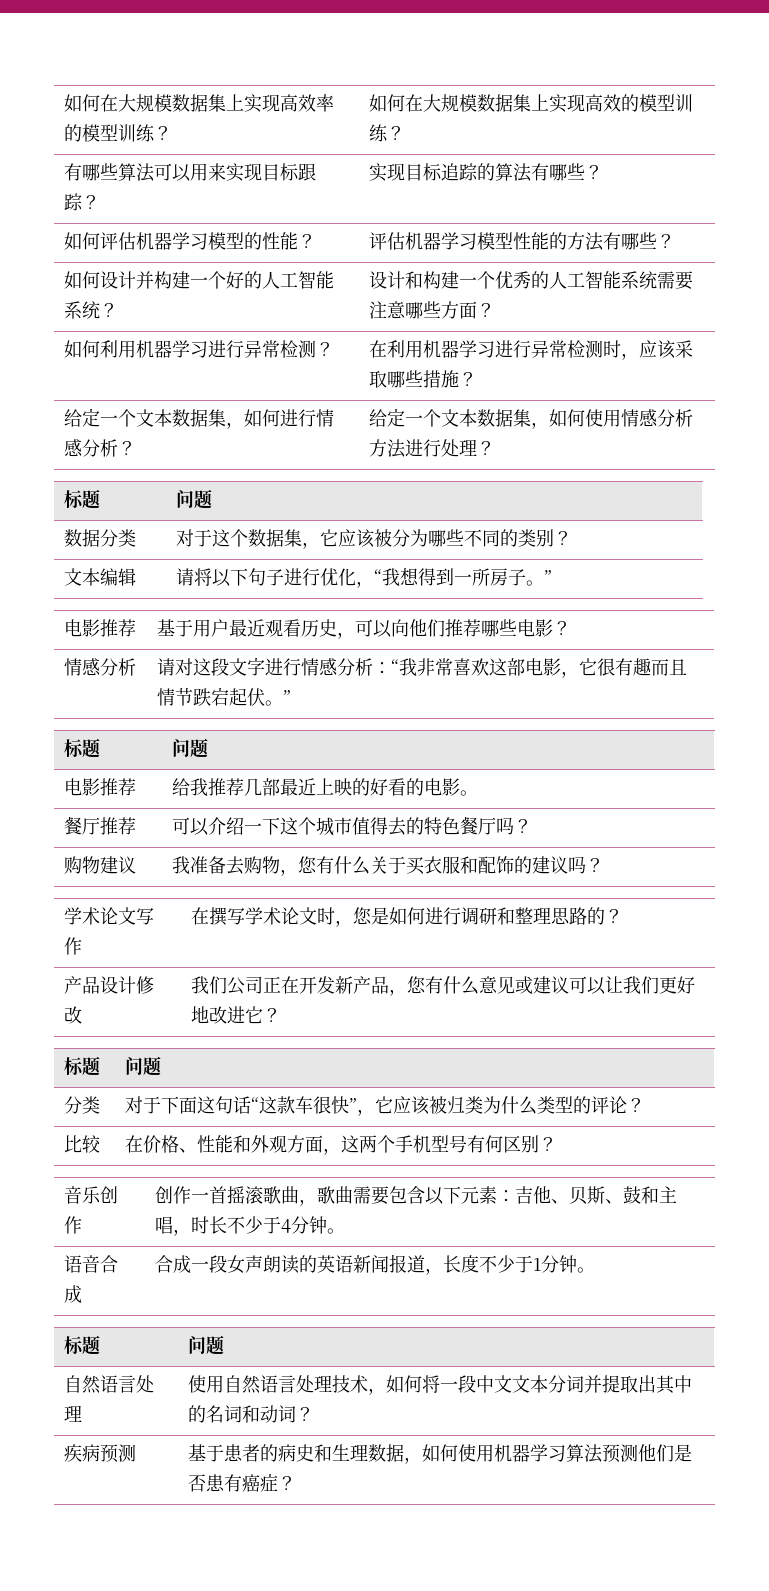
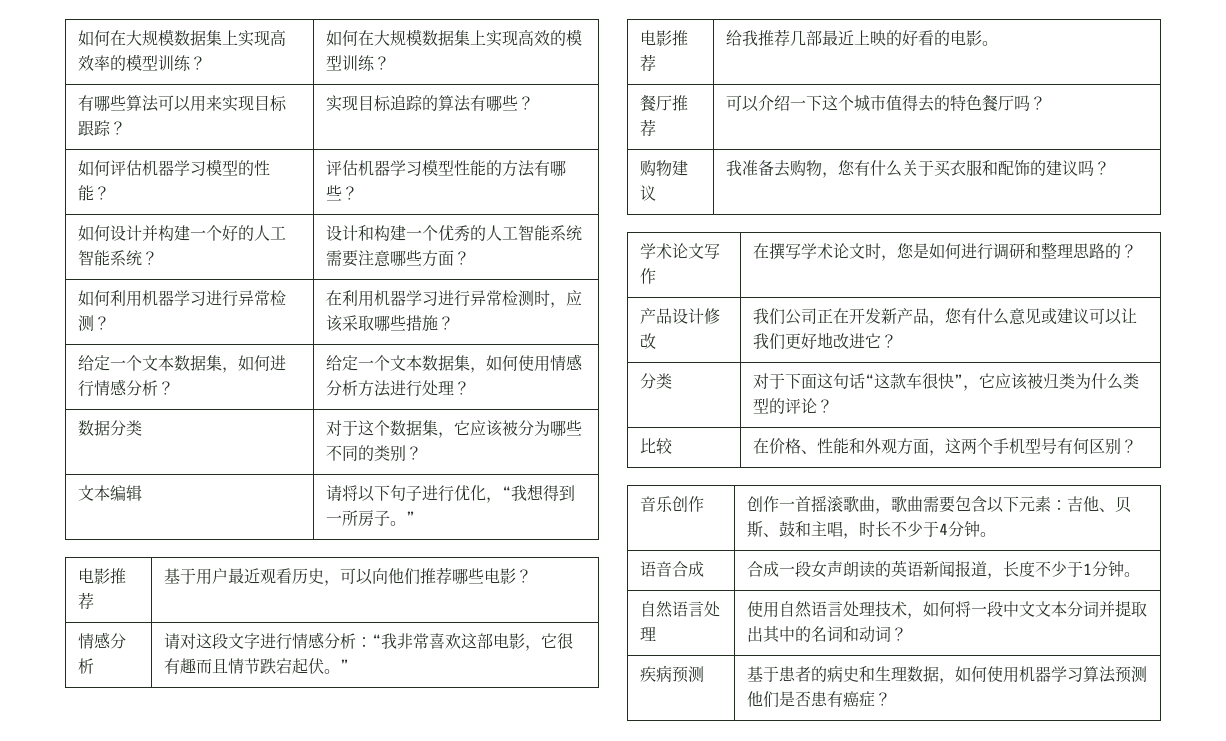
  给定一个文本数据集，如何进行情感分析？ | 给定一个文本数据集，如何使用情感分析方法进行处理？
- 标题 | 问题
  情感分析 | 请对这段文字进行情感分析：“我非常喜欢这部电影，它很有趣而且情节跌宕起伏。”
- 标题 | 问题
  产品设计修改 | 我们公司正在开发新产品，您有什么意见或建议可以让我们更好地改进它？
- 标题 | 问题
  语音合成 | 合成一段女声朗读的英语新闻报道，长度不少于1分钟。
- 标题 | 问题

